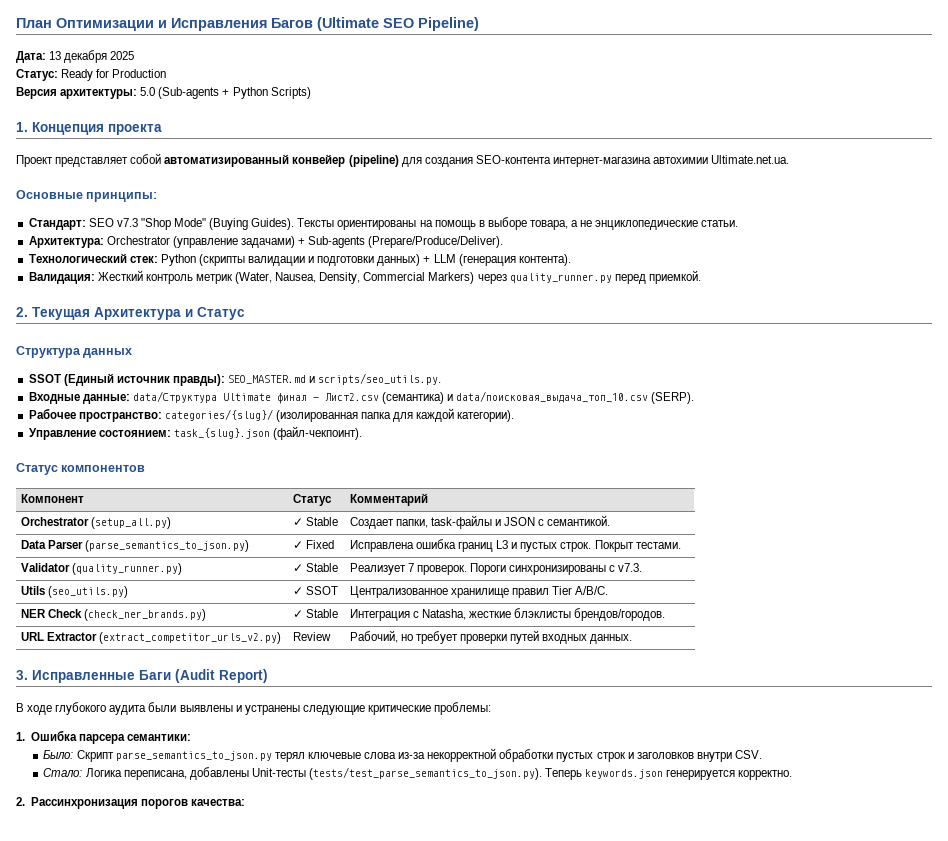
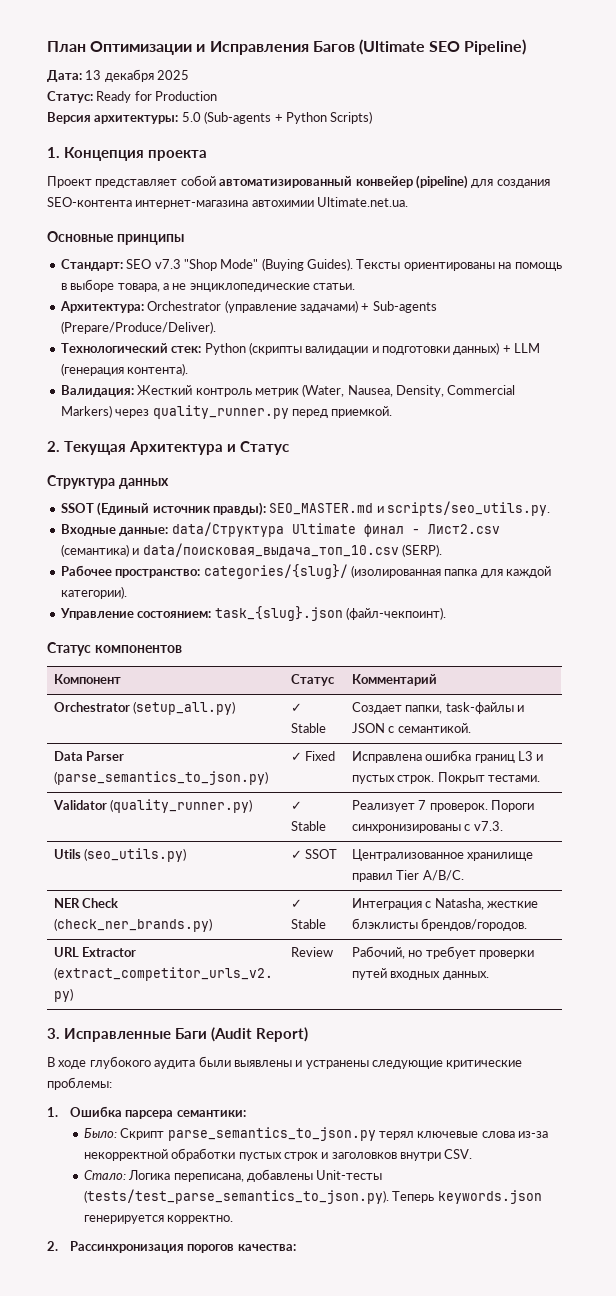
- Основные принципы:
+ Основные принципы

